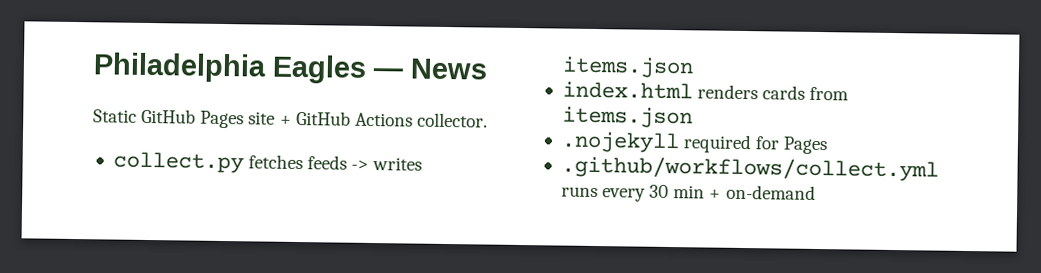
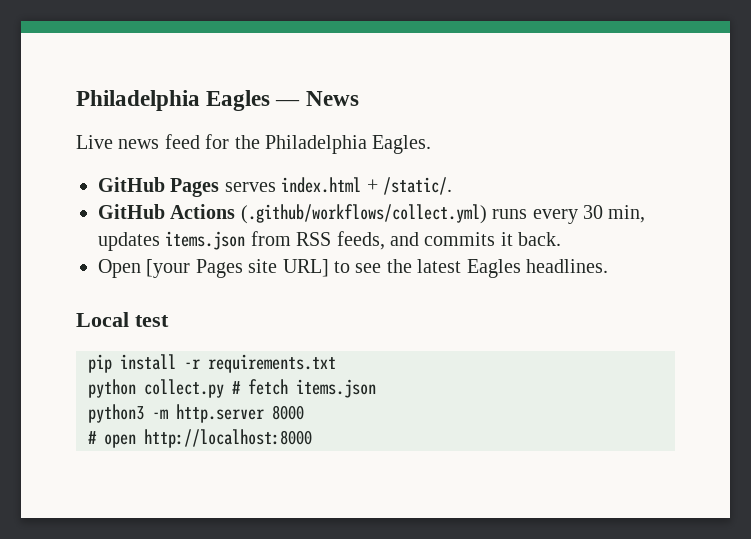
- Static GitHub Pages site + GitHub Actions collector.
- collect.py fetches feeds -> writes items.json
- index.html renders cards from items.json
- .nojekyll required for Pages
- .github/workflows/collect.yml runs every 30 min + on-demand
+ Live news feed for the Philadelphia Eagles.
+ GitHub Pages serves index.html + /static/.
+ GitHub Actions (.github/workflows/collect.yml) runs every 30 min, updates items.json from RSS feeds, and commits it back.
+ Open [your Pages site URL] to see the latest Eagles headlines.
+ Local test
+ pip install -r requirements.txt
+ python collect.py # fetch items.json
+ python3 -m http.server 8000
+ # open http://localhost:8000

